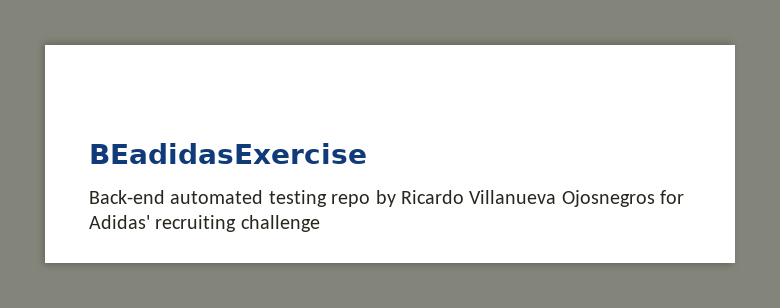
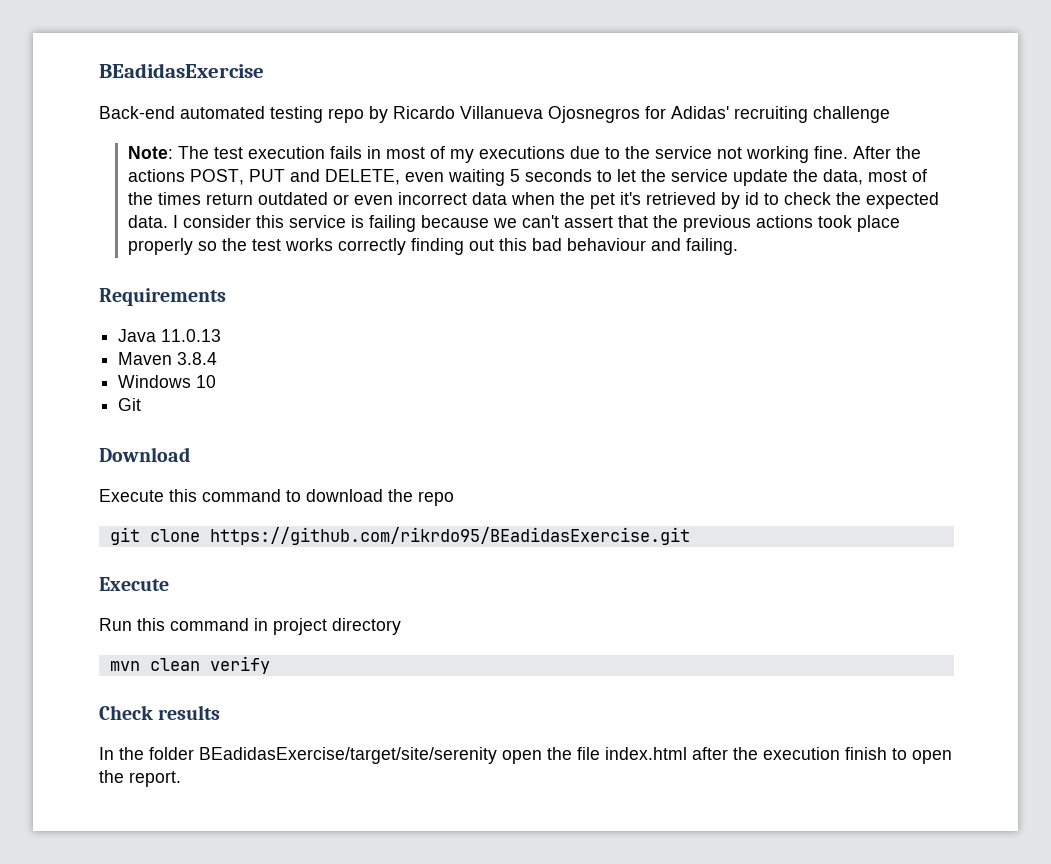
+ Note: The test execution fails in most of my executions due to the service not working fine. After the actions POST, PUT and DELETE, even waiting 5 seconds to let the service update the data, most of the times return outdated or even incorrect data when the pet it's retrieved by id to check the expected data. I consider this service is failing because we can't assert that the previous actions took place properly so the test works correctly finding out this bad behaviour and failing.
+ Requirements
+ Java 11.0.13
+ Maven 3.8.4
+ Windows 10
+ Git
+ Download
+ Execute this command to download the repo
+ git clone https://github.com/rikrdo95/BEadidasExercise.git
+ Execute
+ Run this command in project directory
+ mvn clean verify
+ Check results
+ In the folder BEadidasExercise/target/site/serenity open the file index.html after the execution finish to open the report.

